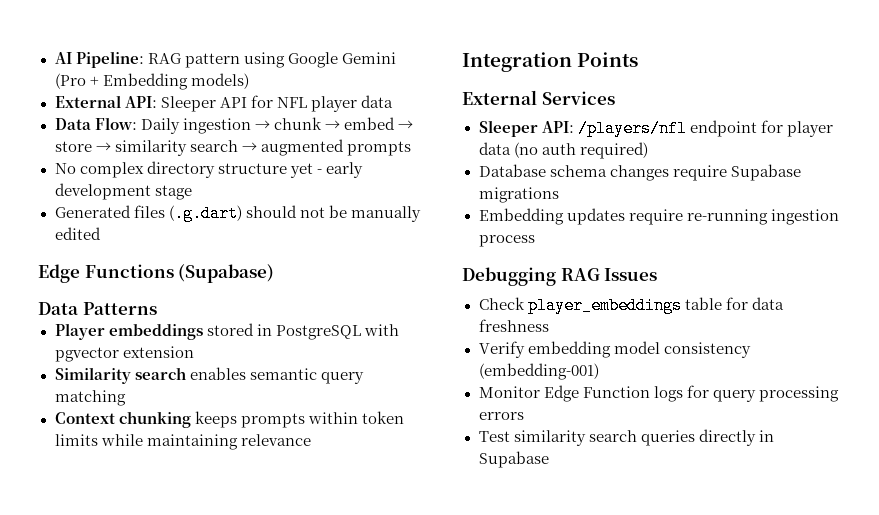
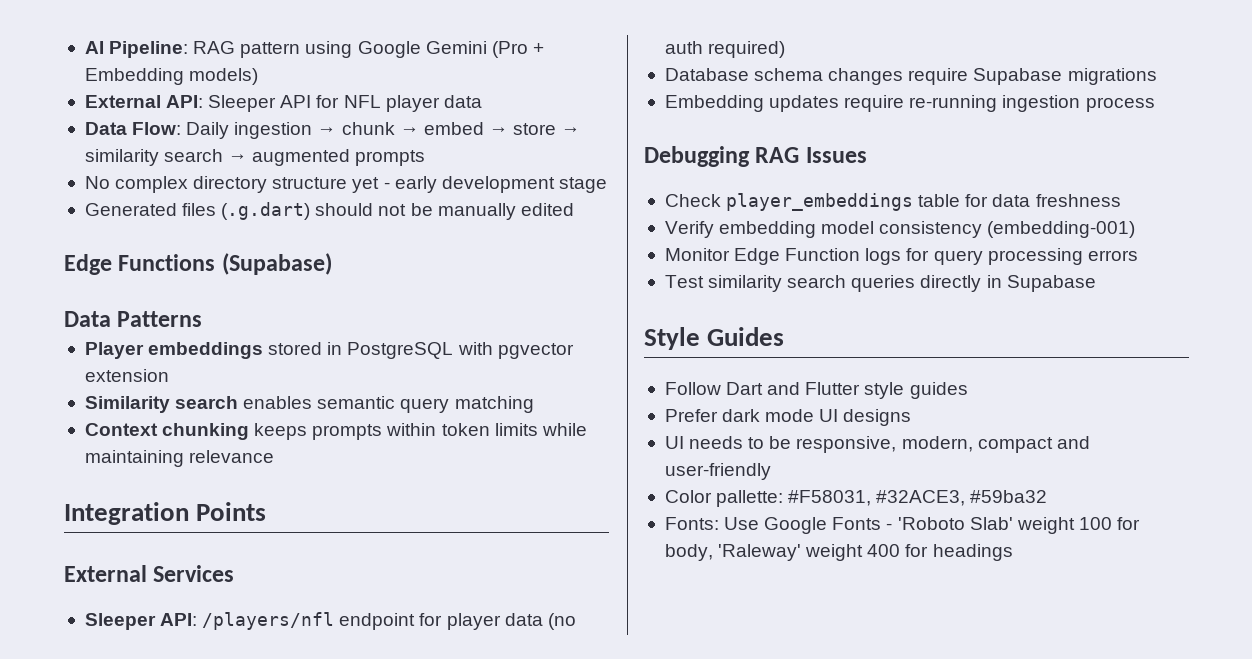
+ Style Guides
+ Follow Dart and Flutter style guides
+ Prefer dark mode UI designs
+ UI needs to be responsive, modern, compact and user-friendly
+ Color pallette: #F58031, #32ACE3, #59ba32
+ Fonts: Use Google Fonts - 'Roboto Slab' weight 100 for body, 'Raleway' weight 400 for headings

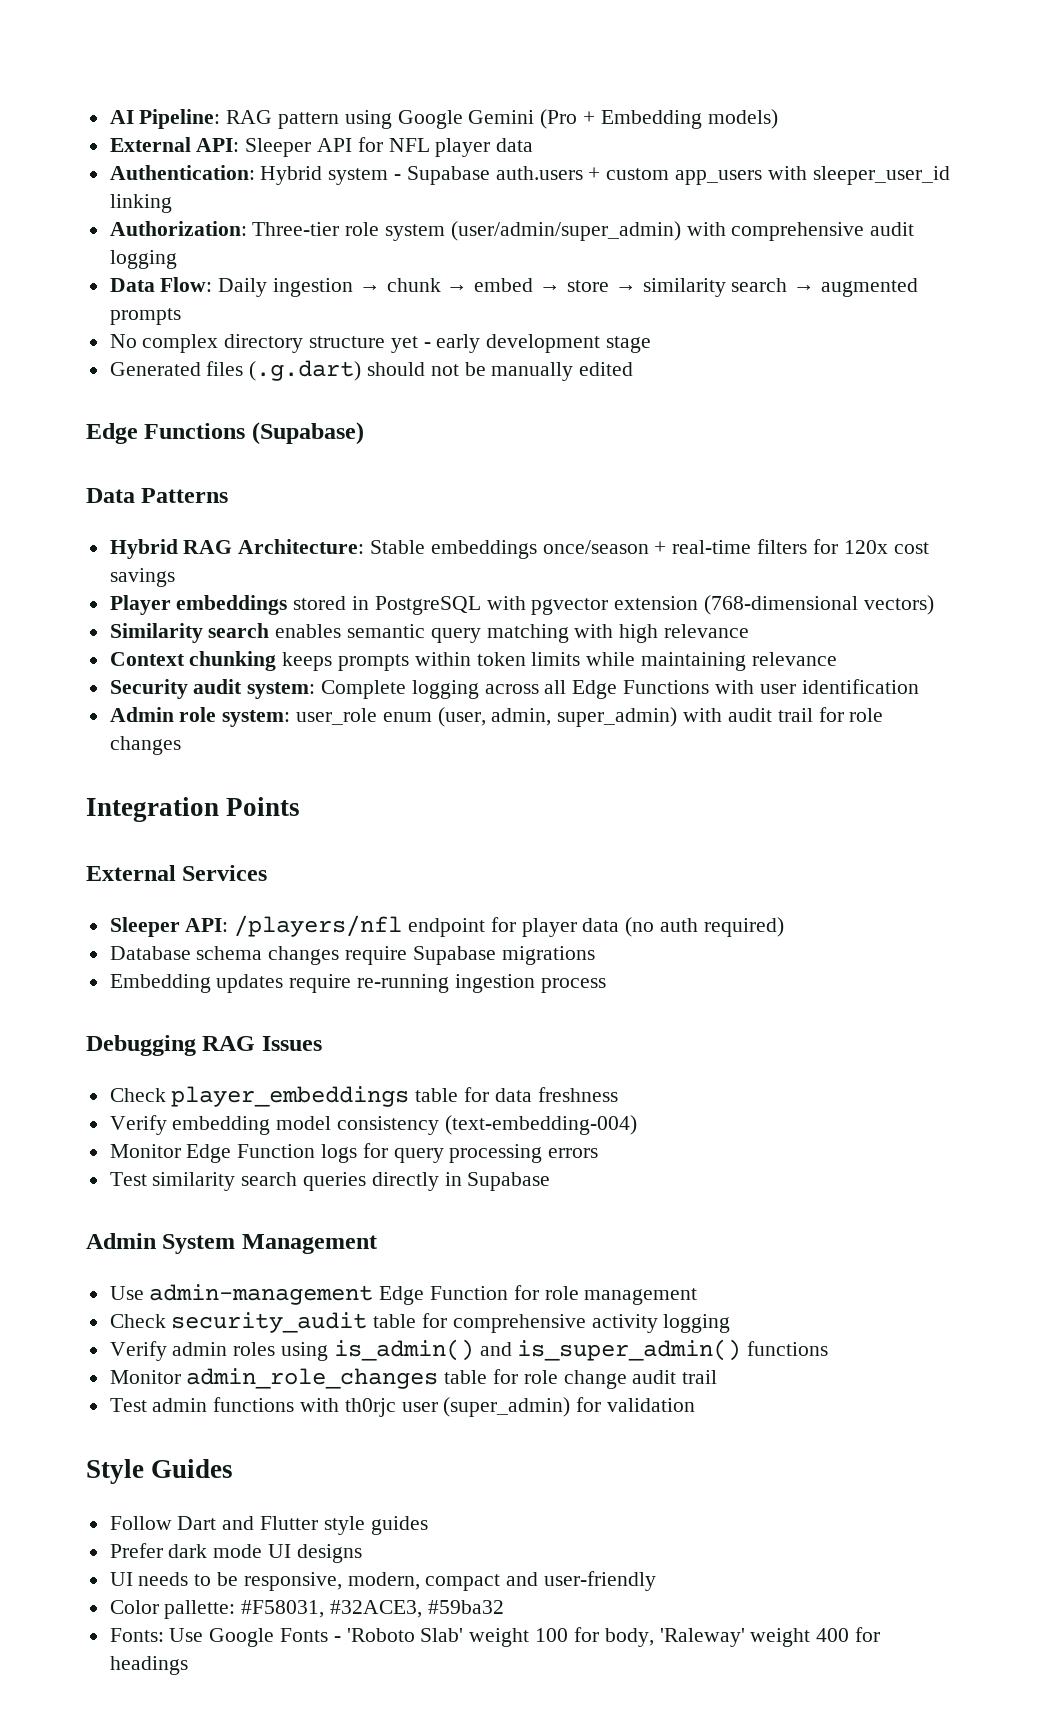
+ Authentication: Hybrid system - Supabase auth.users + custom app_users with sleeper_user_id linking
+ Authorization: Three-tier role system (user/admin/super_admin) with comprehensive audit logging
+ Hybrid RAG Architecture: Stable embeddings once/season + real-time filters for 120x cost savings
- Player embeddings stored in PostgreSQL with pgvector extension
+ Player embeddings stored in PostgreSQL with pgvector extension (768-dimensional vectors)
- Similarity search enables semantic query matching
+ Similarity search enables semantic query matching with high relevance
+ Security audit system: Complete logging across all Edge Functions with user identification
+ Admin role system: user_role enum (user, admin, super_admin) with audit trail for role changes
- Verify embedding model consistency (embedding-001)
+ Verify embedding model consistency (text-embedding-004)
+ Admin System Management
+ Use admin-management Edge Function for role management
+ Check security_audit table for comprehensive activity logging
+ Verify admin roles using is_admin() and is_super_admin() functions
+ Monitor admin_role_changes table for role change audit trail
+ Test admin functions with th0rjc user (super_admin) for validation

